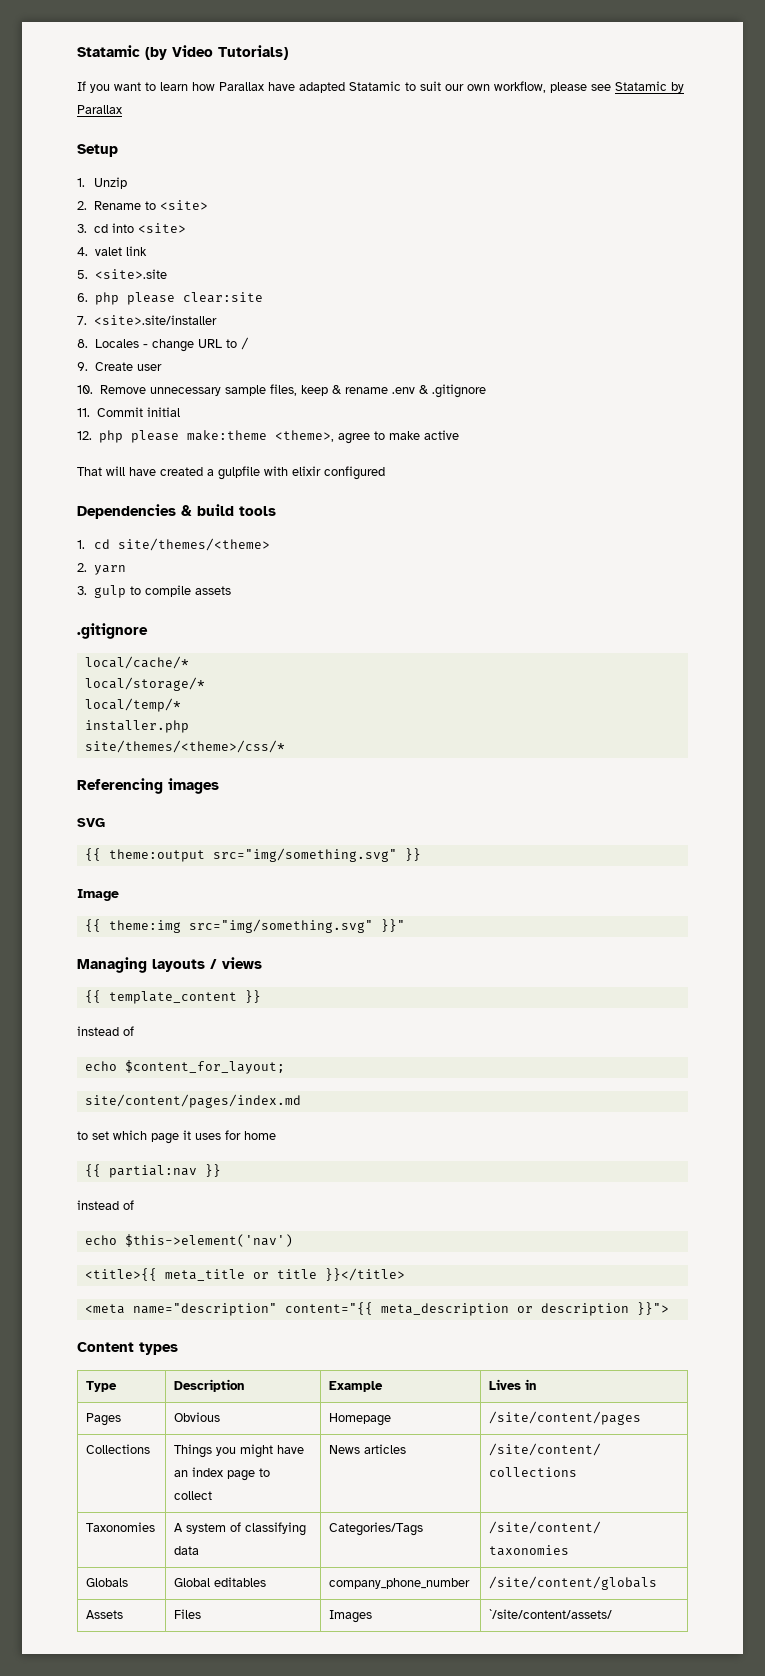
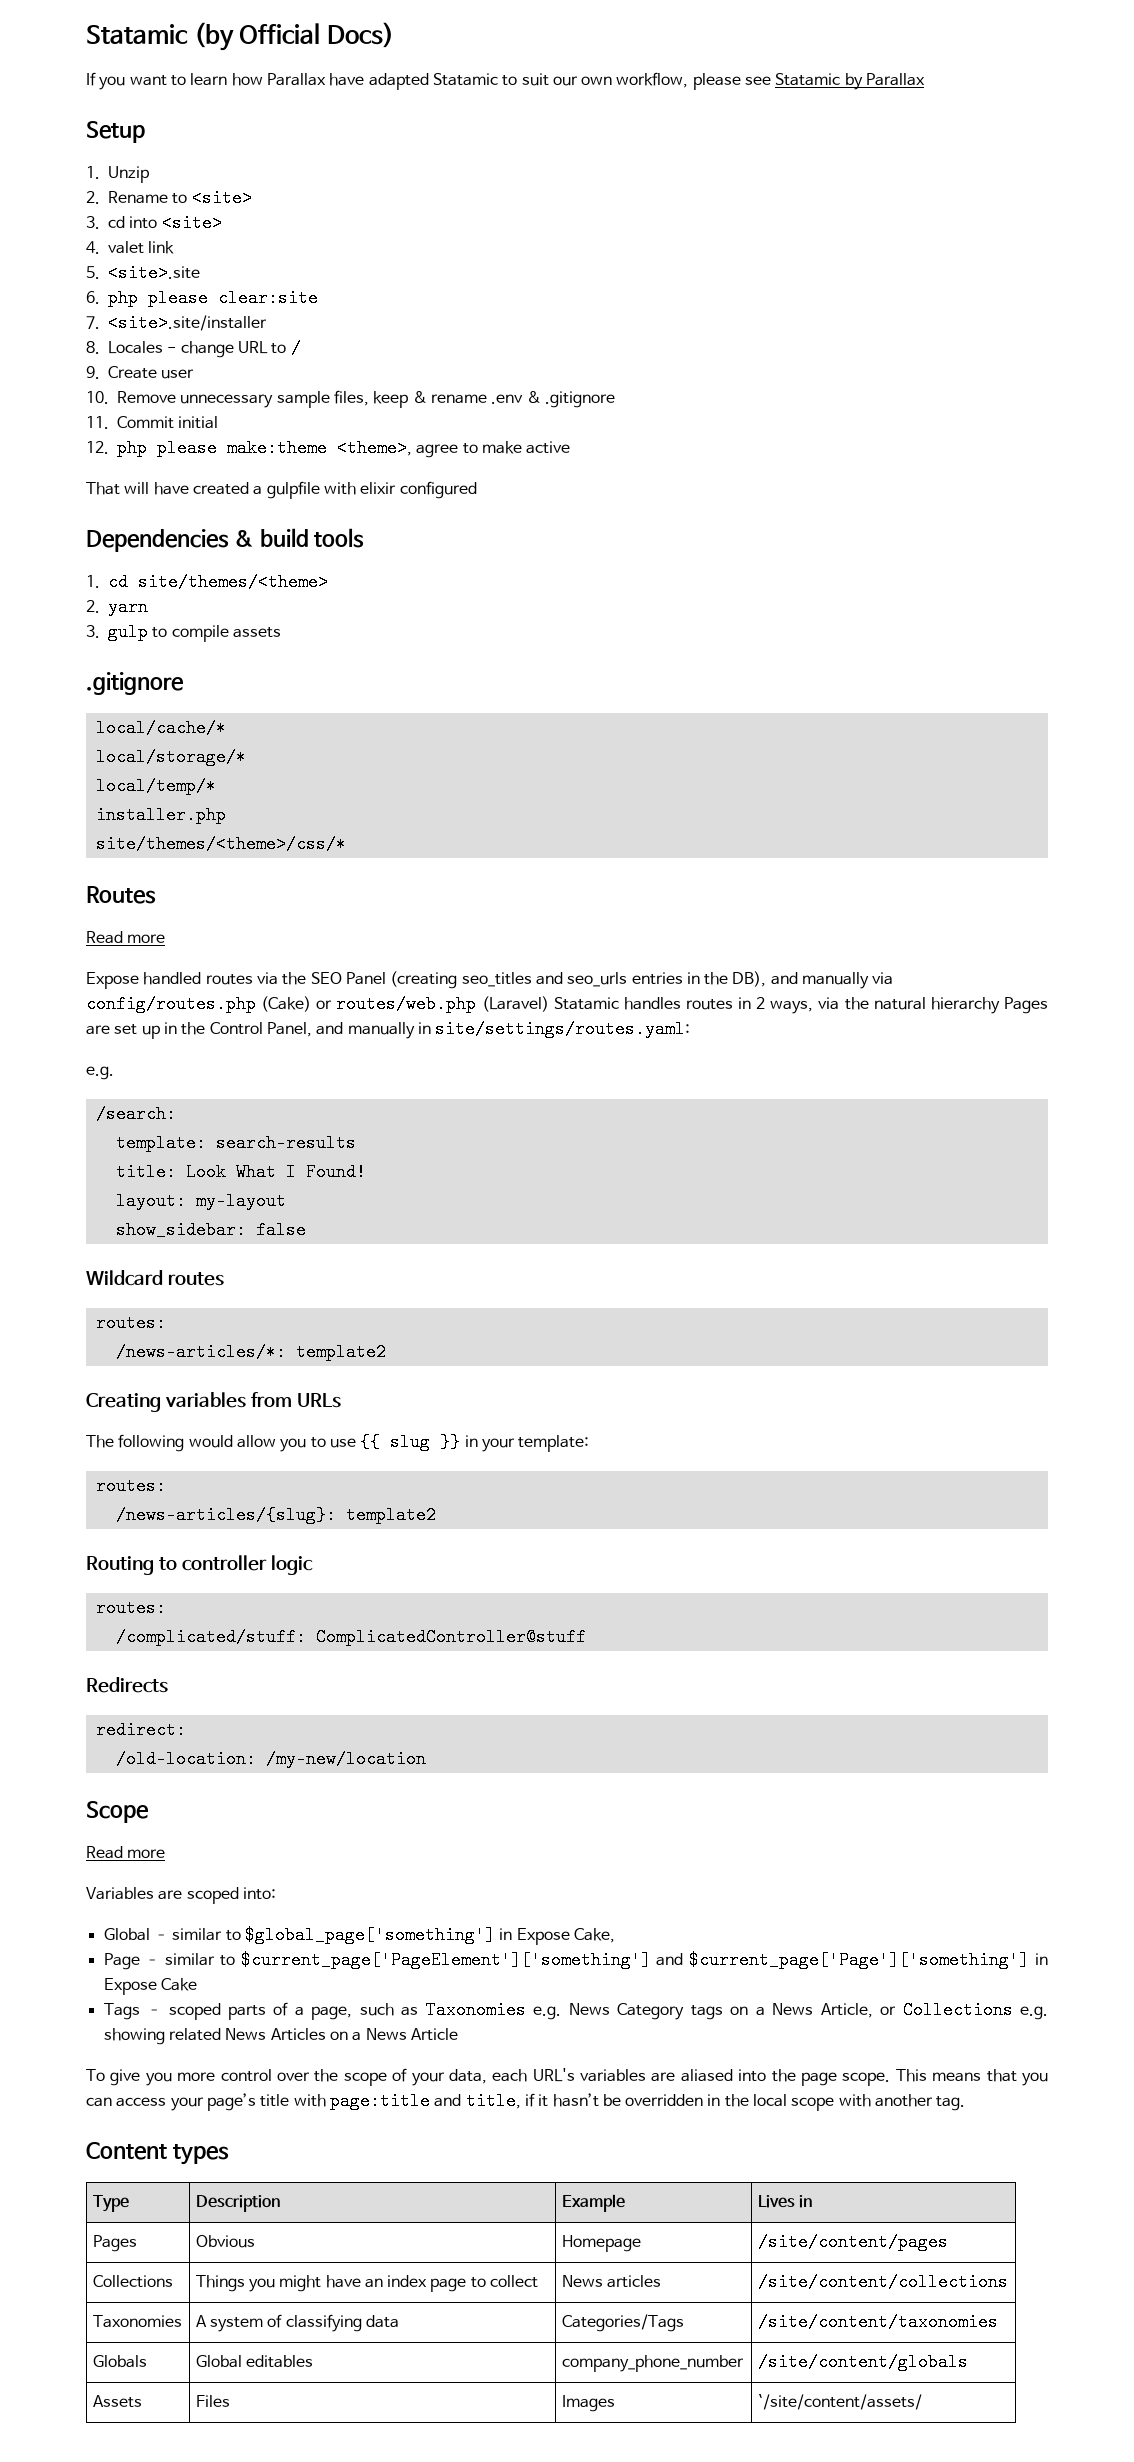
- Statamic (by Video Tutorials)
+ Statamic (by Official Docs)
- Referencing images
- SVG
- {{ theme:output src="img/something.svg" }}
- Image
- {{ theme:img src="img/something.svg" }}"
- Managing layouts / views
- {{ template_content }}
- instead of
- echo $content_for_layout;
- site/content/pages/index.md
- to set which page it uses for home
- {{ partial:nav }}
- instead of
- echo $this->element('nav')
- <title>{{ meta_title or title }}</title>
- <meta name="description" content="{{ meta_description or description }}">
+ Routes
+ Read more
+ Expose handled routes via the SEO Panel (creating seo_titles and seo_urls entries in the DB), and manually via config/routes.php (Cake) or routes/web.php (Laravel) Statamic handles routes in 2 ways, via the natural hierarchy Pages are set up in the Control Panel, and manually in site/settings/routes.yaml:
+ e.g.
+ /search:
+ template: search-results
+ title: Look What I Found!
+ layout: my-layout
+ show_sidebar: false
+ Wildcard routes
+ routes:
+ /news-articles/*: template2
+ Creating variables from URLs
+ The following would allow you to use {{ slug }} in your template:
+ routes:
+ /news-articles/{slug}: template2
+ Routing to controller logic
+ routes:
+ /complicated/stuff: ComplicatedController@stuff
+ Redirects
+ redirect:
+ /old-location: /my-new/location
+ Scope
+ Read more
+ Variables are scoped into:
+ Global – similar to $global_page['something'] in Expose Cake,
+ Page – similar to $current_page['PageElement']['something'] and $current_page['Page']['something'] in Expose Cake
+ Tags – scoped parts of a page, such as Taxonomies e.g. News Category tags on a News Article, or Collections e.g. showing related News Articles on a News Article
+ To give you more control over the scope of your data, each URL's variables are aliased into the page scope. This means that you can access your page’s title with page:title and title, if it hasn’t be overridden in the local scope with another tag.

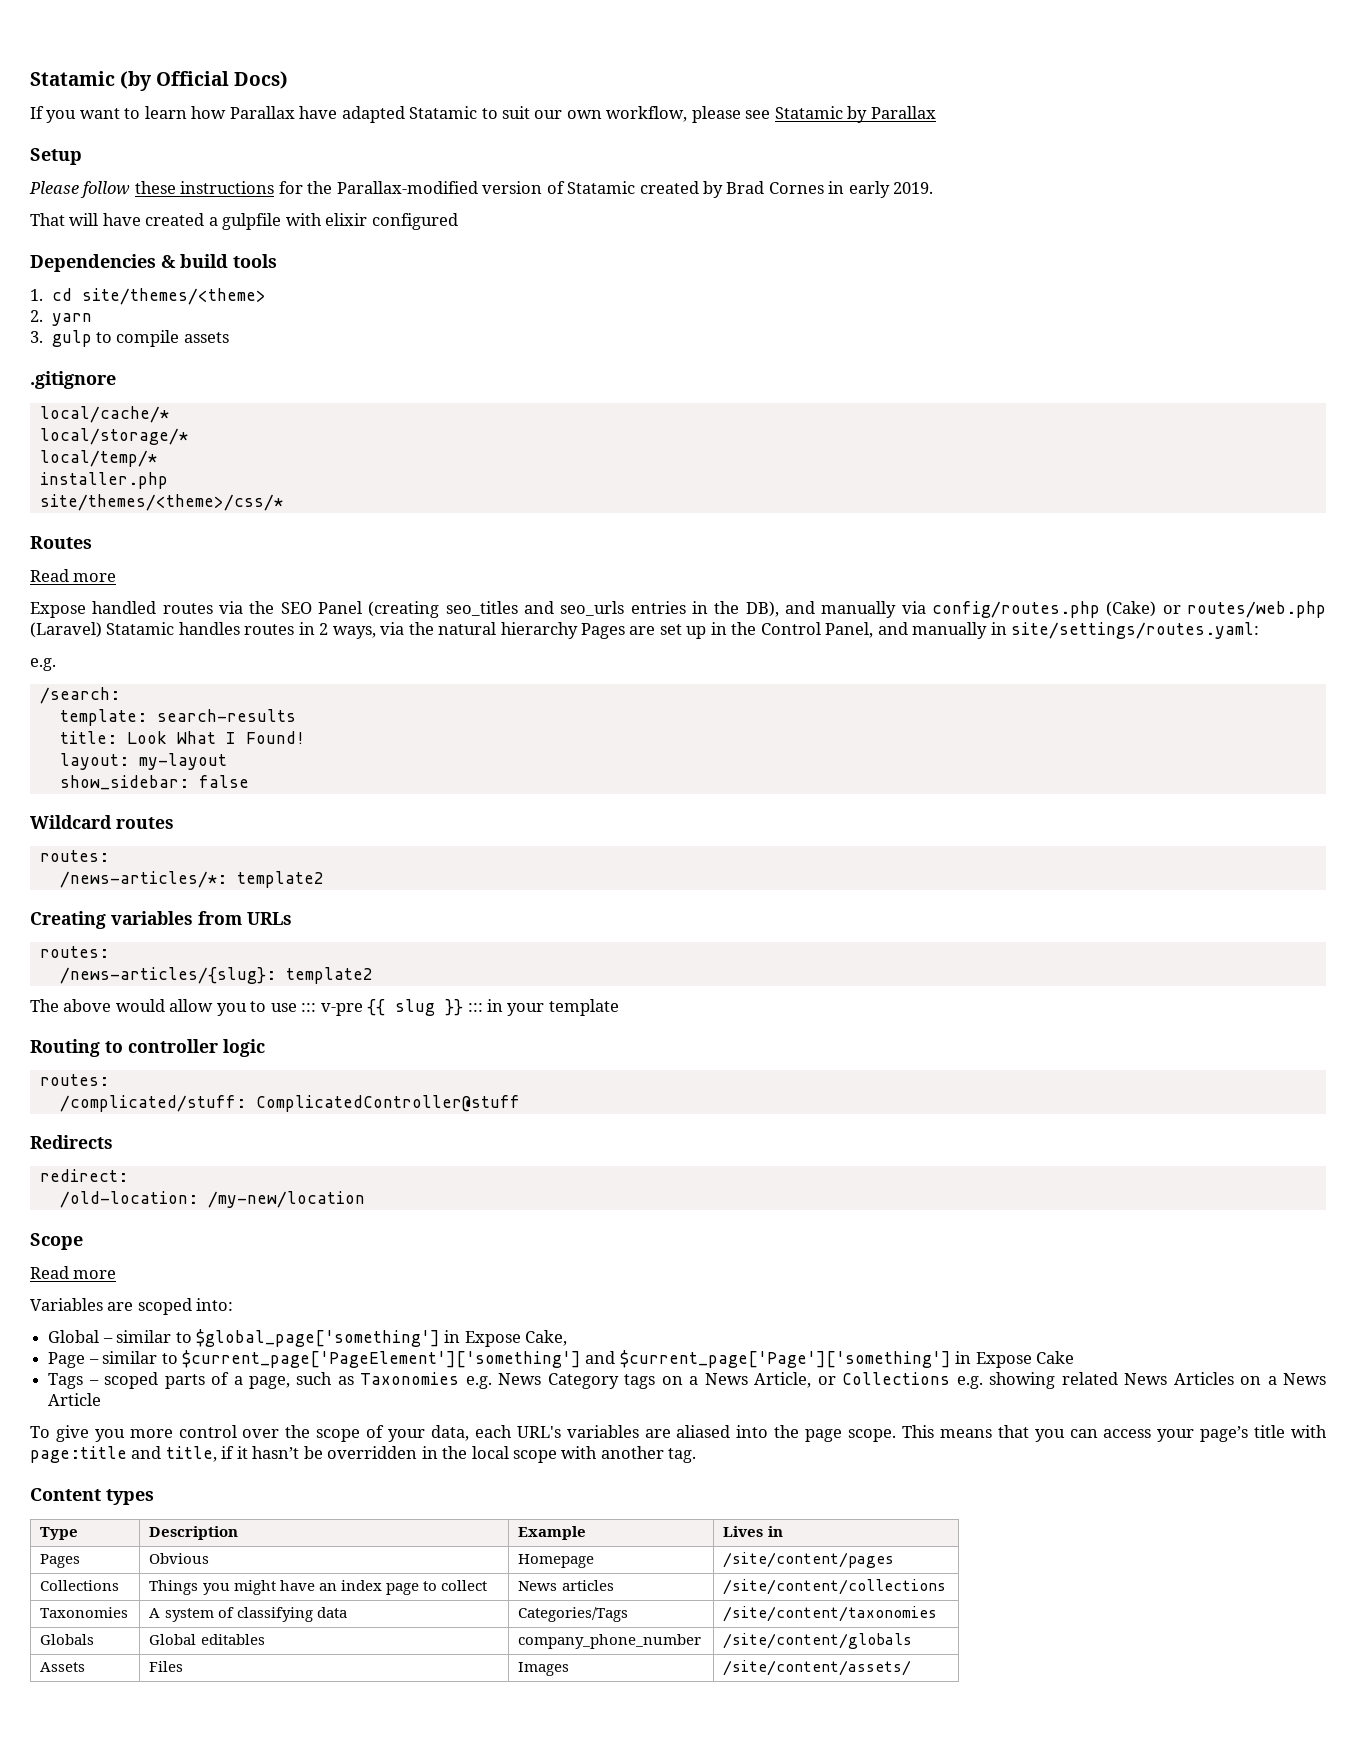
- 1. Unzip
- 2. Rename to <site>
- 3. cd into <site>
- 4. valet link
- 5. <site>.site
- 6. php please clear:site
- 7. <site>.site/installer
- 8. Locales - change URL to /
- 9. Create user
- 10. Remove unnecessary sample files, keep & rename .env & .gitignore
- 11. Commit initial
- 12. php please make:theme <theme>, agree to make active
+ Please follow these instructions for the Parallax-modified version of Statamic created by Brad Cornes in early 2019.
  Creating variables from URLs
+ routes:
+ /news-articles/{slug}: template2
- The following would allow you to use {{ slug }} in your template:
- routes:
- /news-articles/{slug}: template2
+ The above would allow you to use ::: v-pre {{ slug }} ::: in your template
- Assets | Files | Images | `/site/content/assets/
+ Assets | Files | Images | /site/content/assets/

